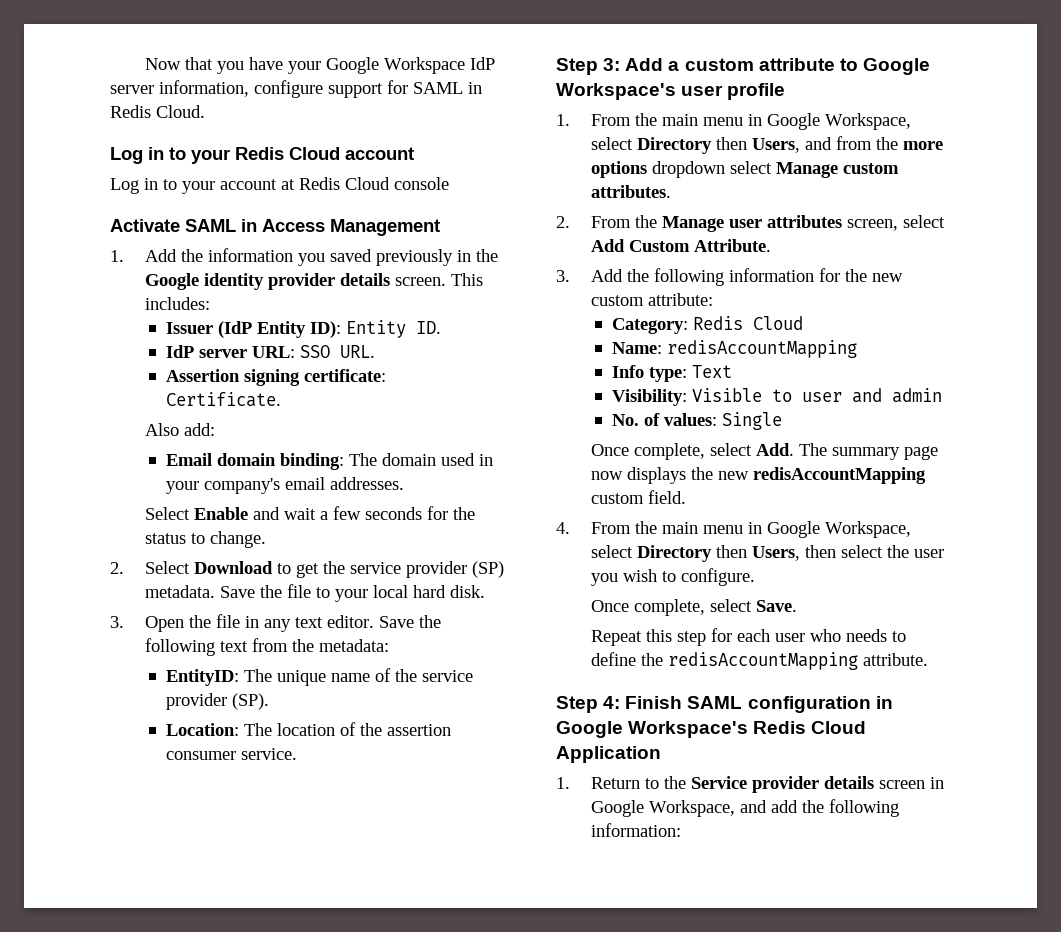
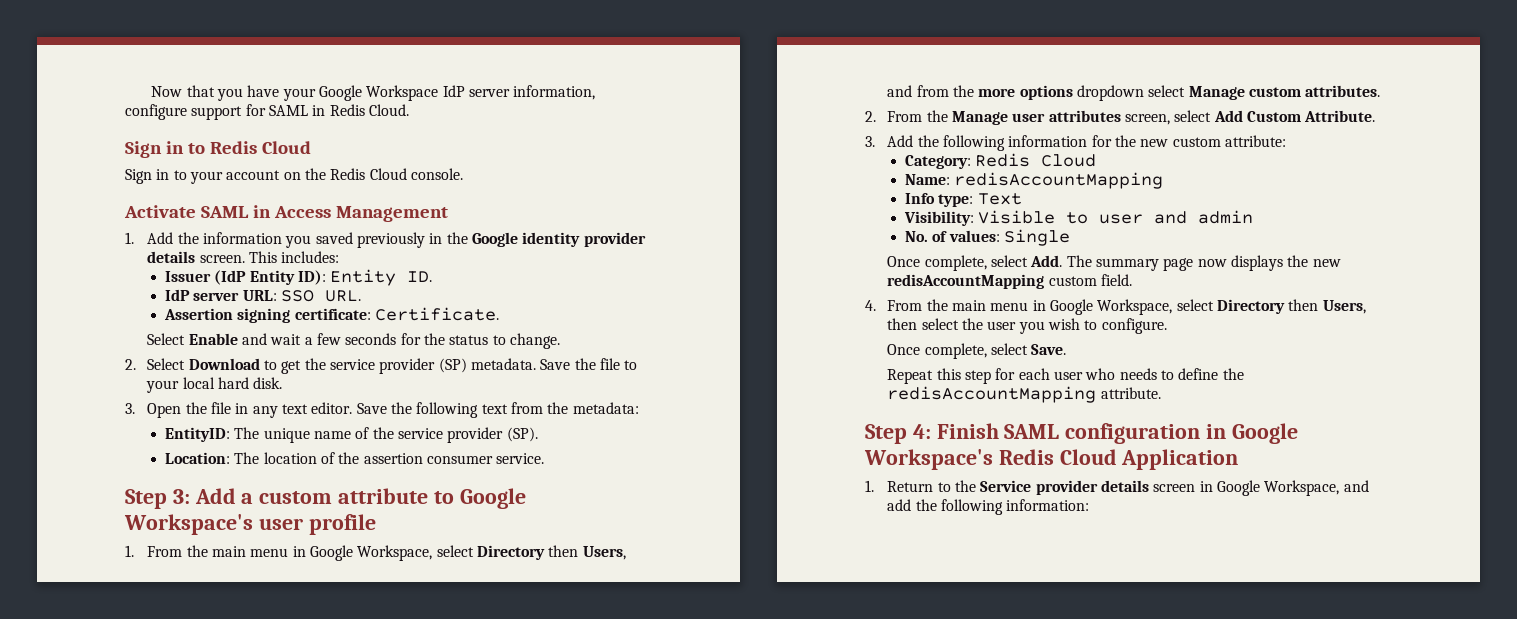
- Log in to your Redis Cloud account
- Log in to your account at Redis Cloud console
+ Sign in to Redis Cloud
+ Sign in to your account on the Redis Cloud console.
- Also add:
- Email domain binding: The domain used in your company's email addresses.

